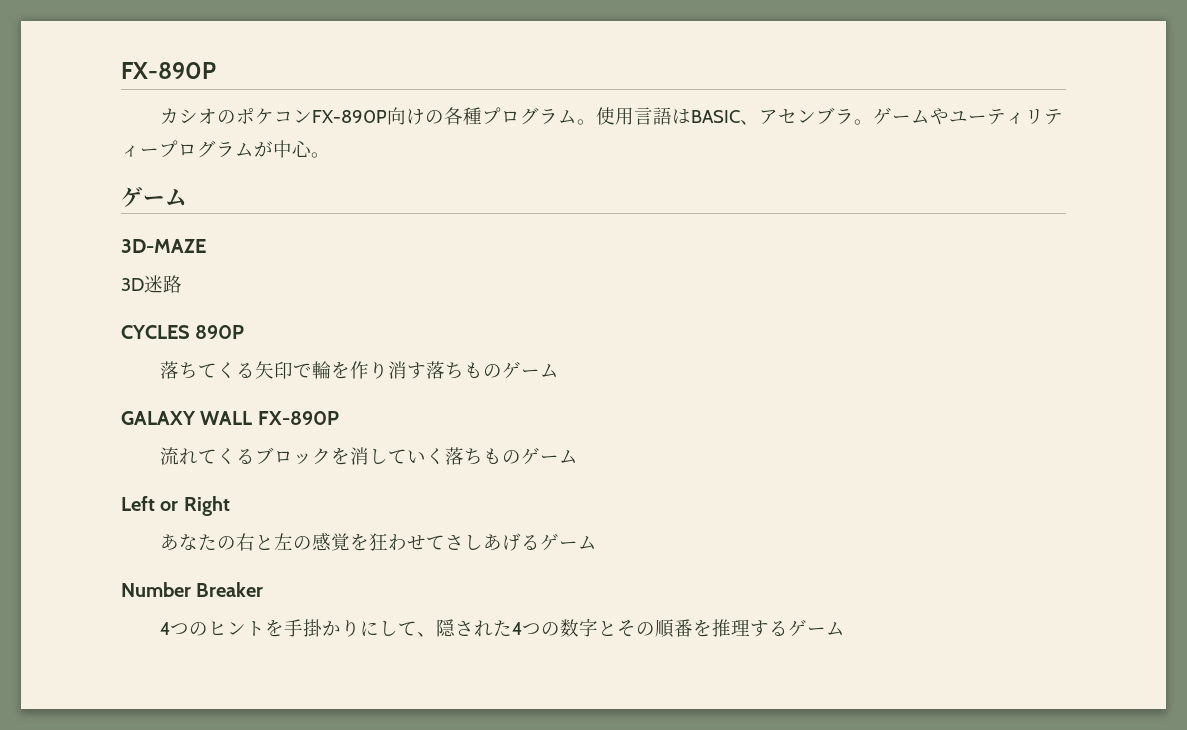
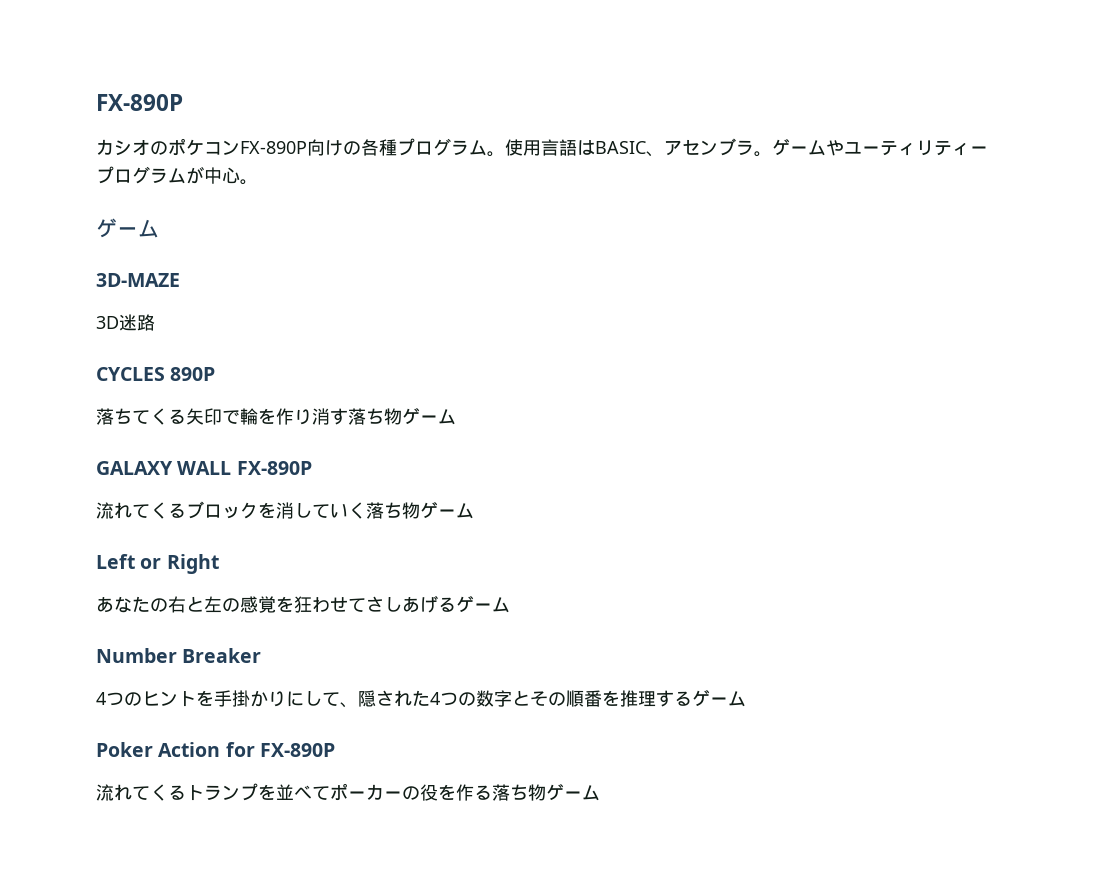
- 落ちてくる矢印で輪を作り消す落ちものゲーム
+ 落ちてくる矢印で輪を作り消す落ち物ゲーム
- 流れてくるブロックを消していく落ちものゲーム
+ 流れてくるブロックを消していく落ち物ゲーム
+ Poker Action for FX-890P
+ 流れてくるトランプを並べてポーカーの役を作る落ち物ゲーム

